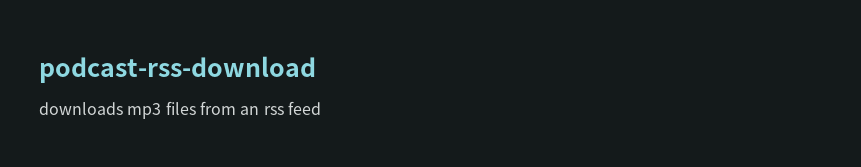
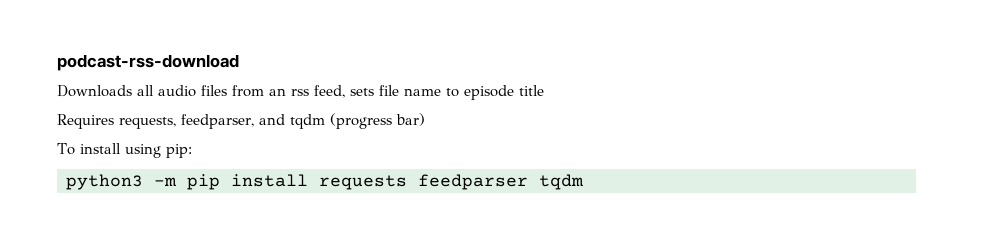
- downloads mp3 files from an rss feed
+ Downloads all audio files from an rss feed, sets file name to episode title
+ Requires requests, feedparser, and tqdm (progress bar)
+ To install using pip:
+ python3 -m pip install requests feedparser tqdm

